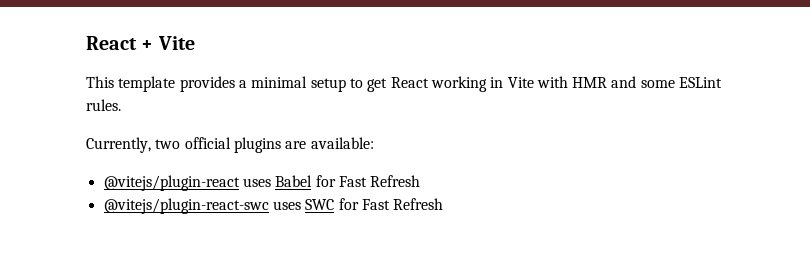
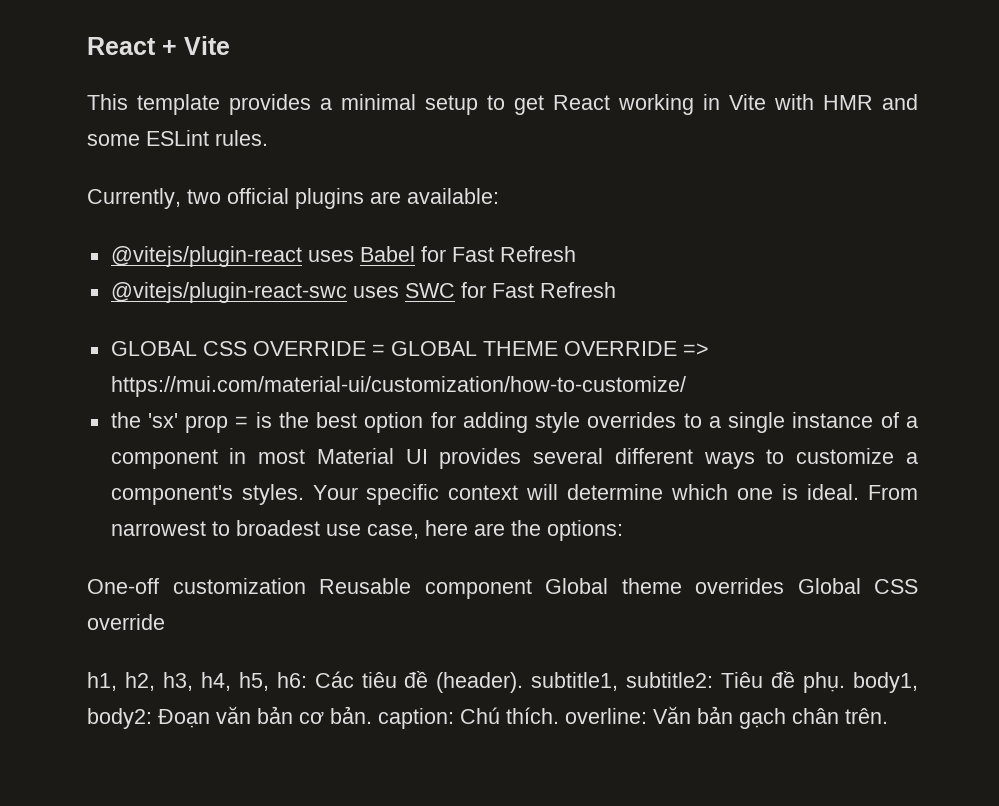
+ GLOBAL CSS OVERRIDE = GLOBAL THEME OVERRIDE => https://mui.com/material-ui/customization/how-to-customize/
+ the 'sx' prop = is the best option for adding style overrides to a single instance of a component in most Material UI provides several different ways to customize a component's styles. Your specific context will determine which one is ideal. From narrowest to broadest use case, here are the options:
+ One-off customization Reusable component Global theme overrides Global CSS override
+ h1, h2, h3, h4, h5, h6: Các tiêu đề (header). subtitle1, subtitle2: Tiêu đề phụ. body1, body2: Đoạn văn bản cơ bản. caption: Chú thích. overline: Văn bản gạch chân trên.

